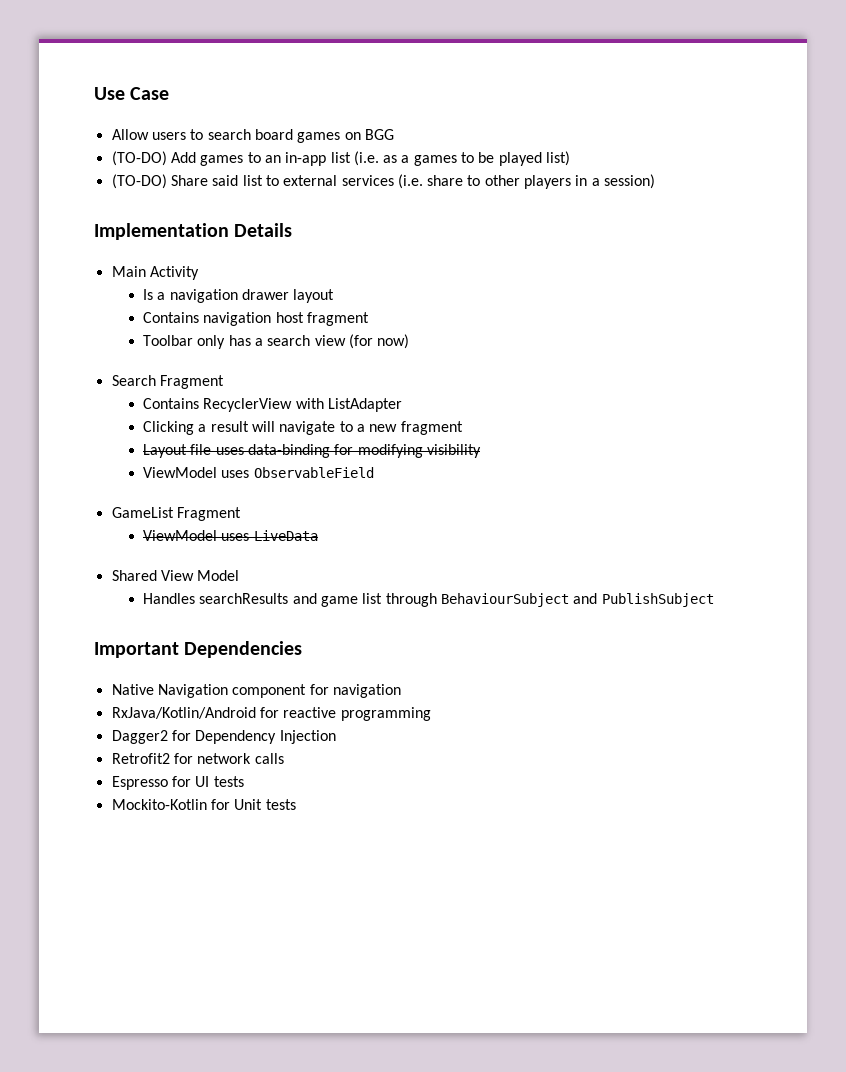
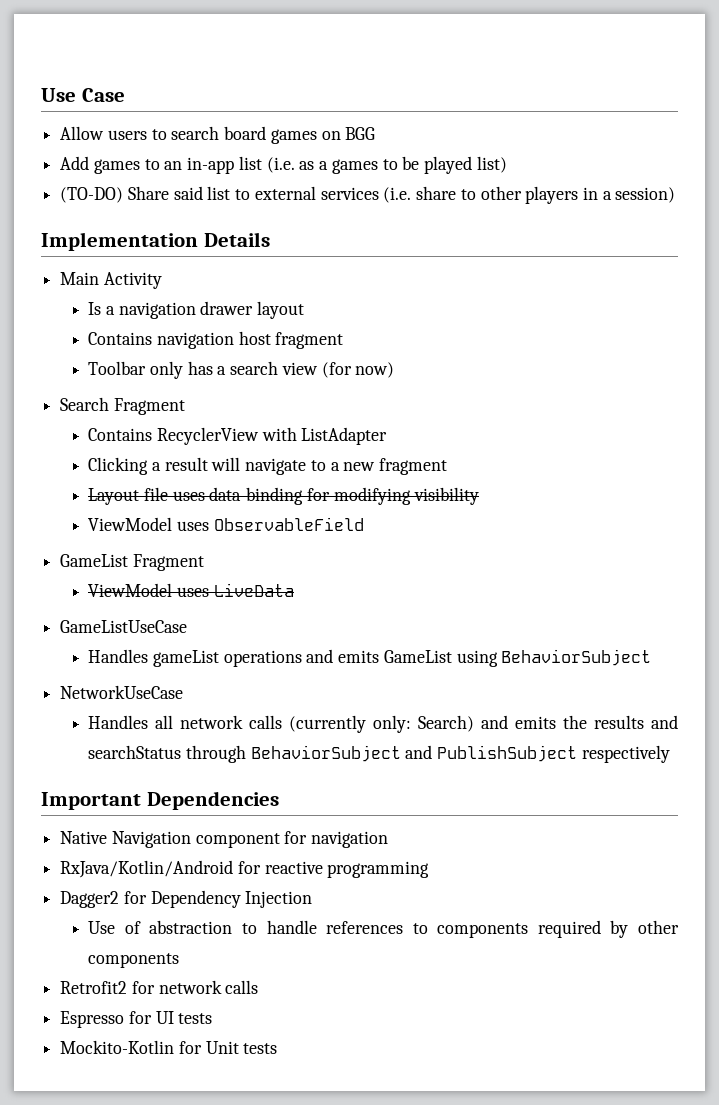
- (TO-DO) Add games to an in-app list (i.e. as a games to be played list)
+ Add games to an in-app list (i.e. as a games to be played list)
- Shared View Model
- Handles searchResults and game list through BehaviourSubject and PublishSubject
+ GameListUseCase
+ Handles gameList operations and emits GameList using BehaviorSubject
+ NetworkUseCase
+ Handles all network calls (currently only: Search) and emits the results and searchStatus through BehaviorSubject and PublishSubject respectively
+ Use of abstraction to handle references to components required by other components

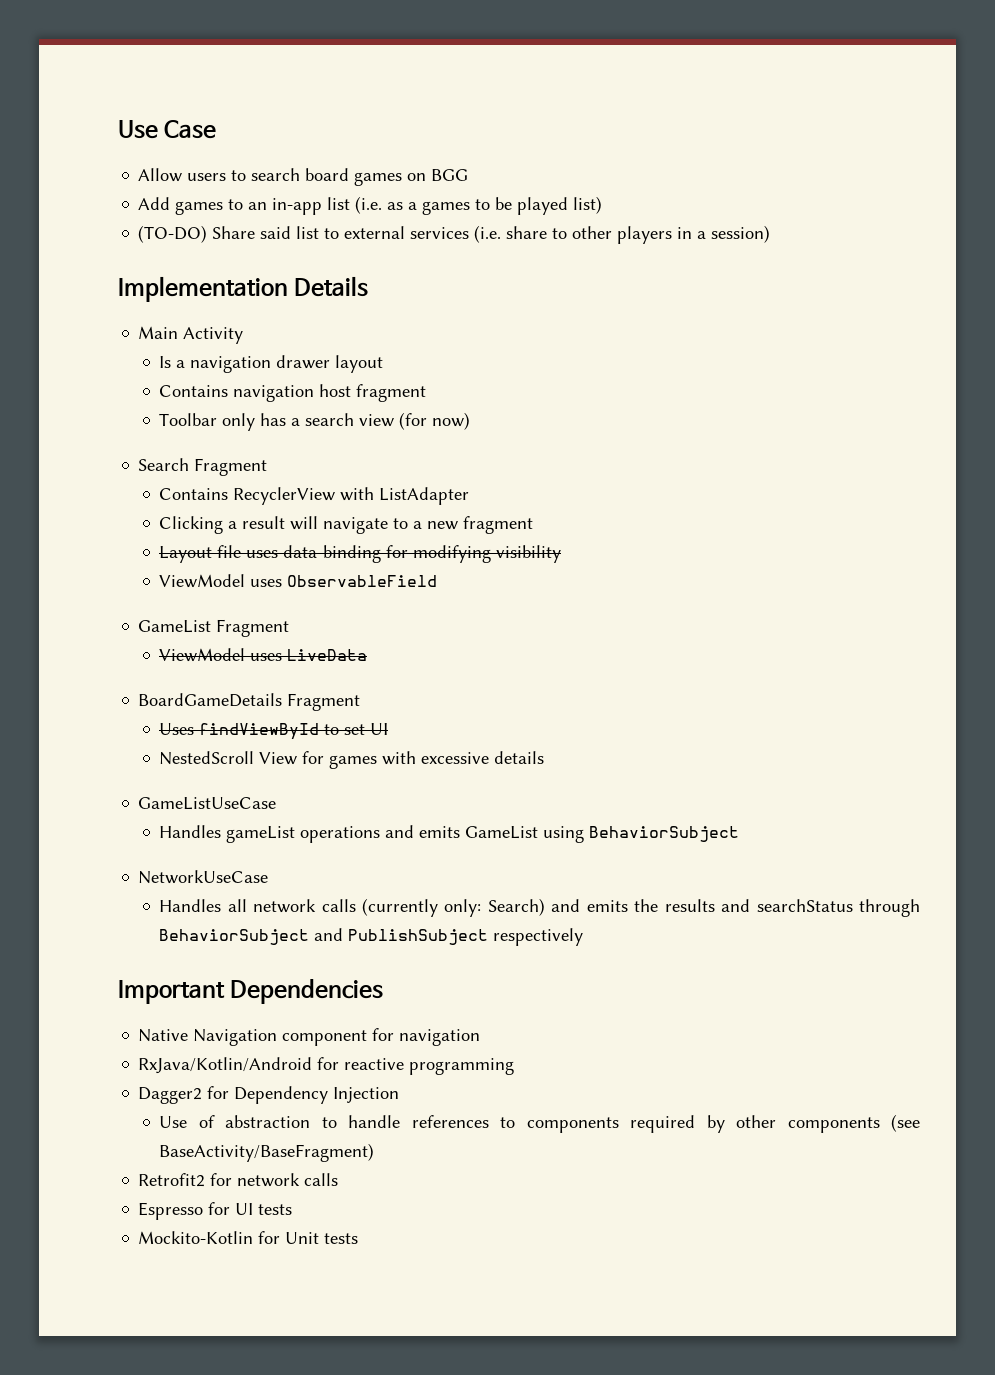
+ BoardGameDetails Fragment
+ Uses findViewById to set UI
+ NestedScroll View for games with excessive details
- Use of abstraction to handle references to components required by other components
+ Use of abstraction to handle references to components required by other components (see BaseActivity/BaseFragment)

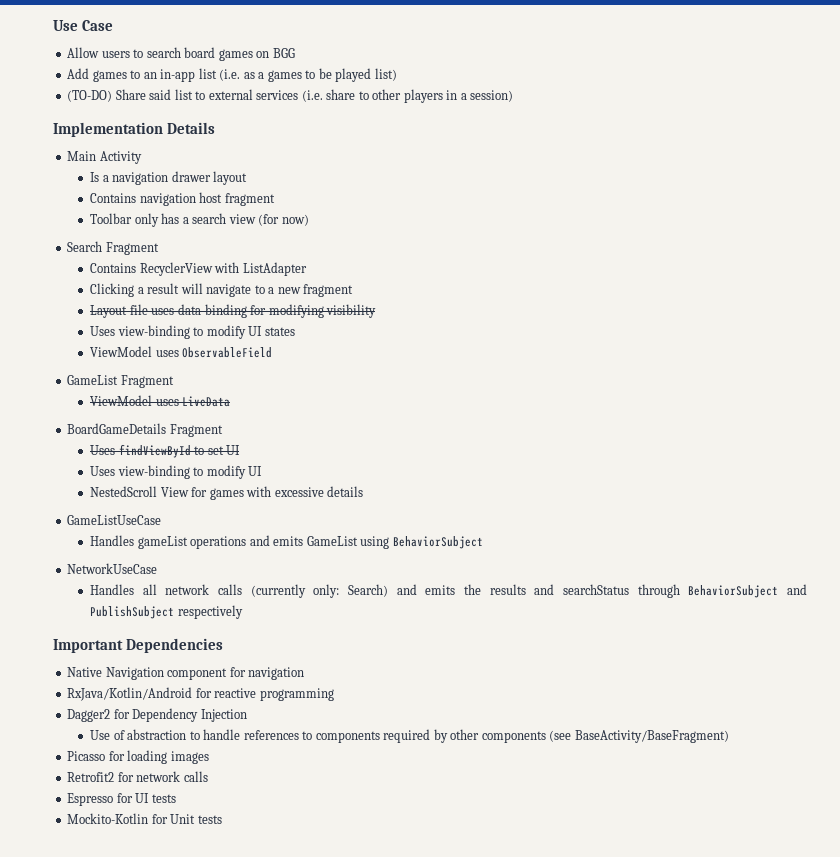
+ Uses view-binding to modify UI states
  Uses findViewById to set UI
+ Uses view-binding to modify UI
+ Picasso for loading images

